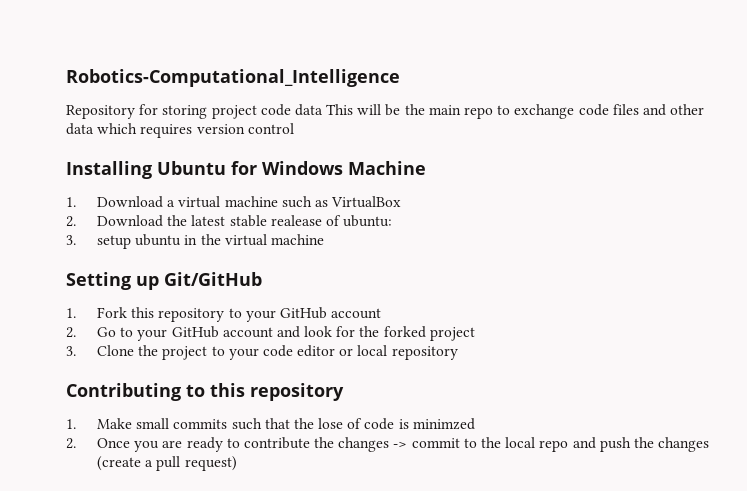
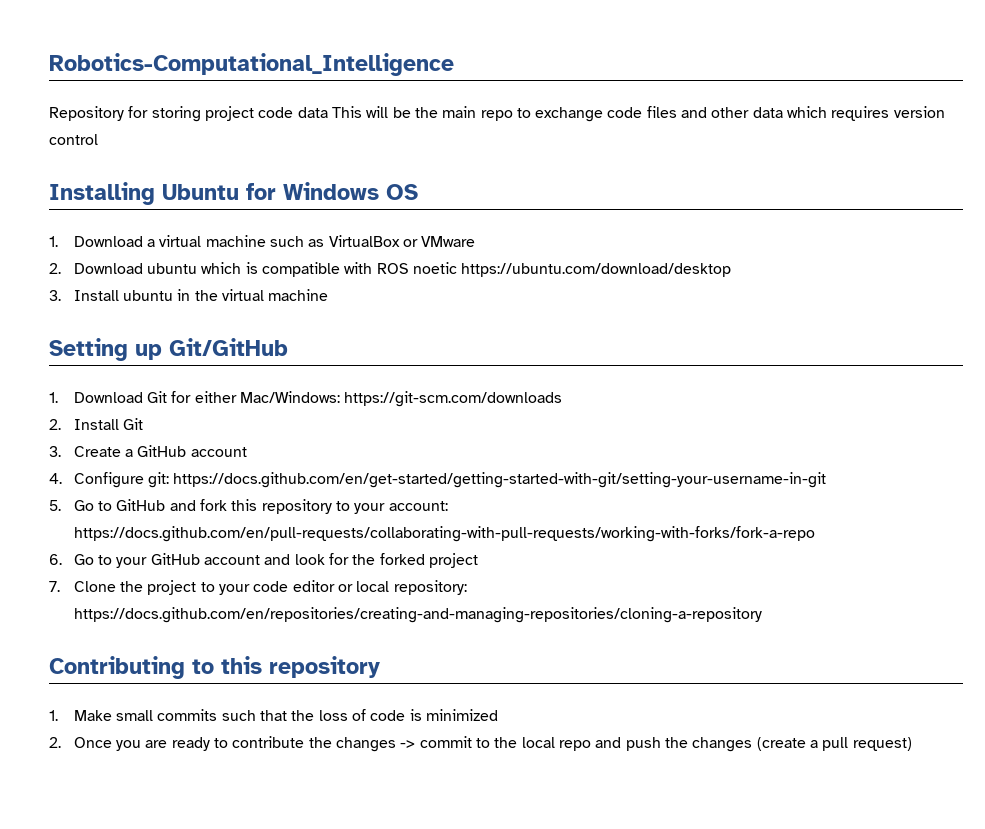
- Installing Ubuntu for Windows Machine
+ Installing Ubuntu for Windows OS
- 1. Download a virtual machine such as VirtualBox
+ 1. Download a virtual machine such as VirtualBox or VMware
- 2. Download the latest stable realease of ubuntu:
- 3. setup ubuntu in the virtual machine
+ 2. Download ubuntu which is compatible with ROS noetic https://ubuntu.com/download/desktop
+ 3. Install ubuntu in the virtual machine
- 1. Fork this repository to your GitHub account
- 2. Go to your GitHub account and look for the forked project
+ 1. Download Git for either Mac/Windows: https://git-scm.com/downloads
+ 2. Install Git
+ 3. Create a GitHub account
+ 4. Configure git: https://docs.github.com/en/get-started/getting-started-with-git/setting-your-username-in-git
+ 5. Go to GitHub and fork this repository to your account: https://docs.github.com/en/pull-requests/collaborating-with-pull-requests/working-with-forks/fork-a-repo
+ 6. Go to your GitHub account and look for the forked project
- 3. Clone the project to your code editor or local repository
+ 7. Clone the project to your code editor or local repository: https://docs.github.com/en/repositories/creating-and-managing-repositories/cloning-a-repository
- 1. Make small commits such that the lose of code is minimzed
+ 1. Make small commits such that the loss of code is minimized

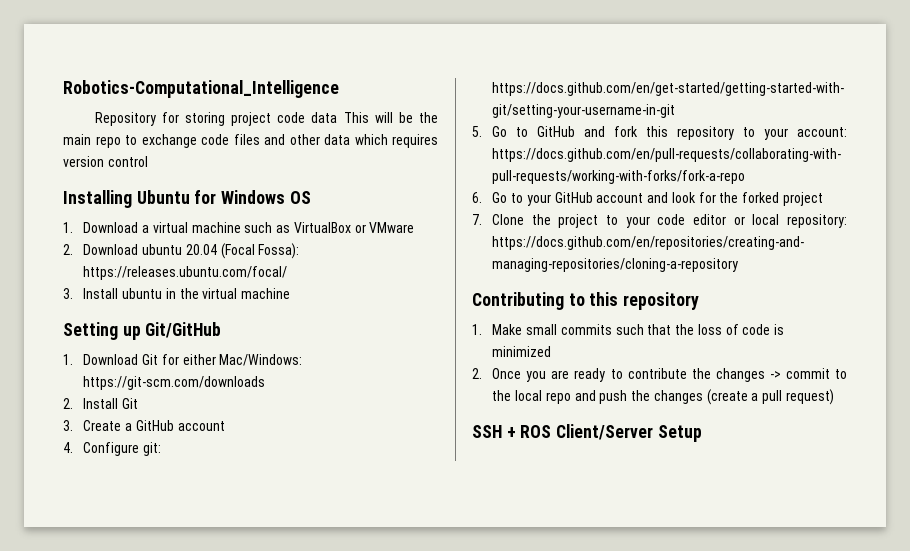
- 2. Download ubuntu which is compatible with ROS noetic https://ubuntu.com/download/desktop
+ 2. Download ubuntu 20.04 (Focal Fossa): https://releases.ubuntu.com/focal/
+ SSH + ROS Client/Server Setup

